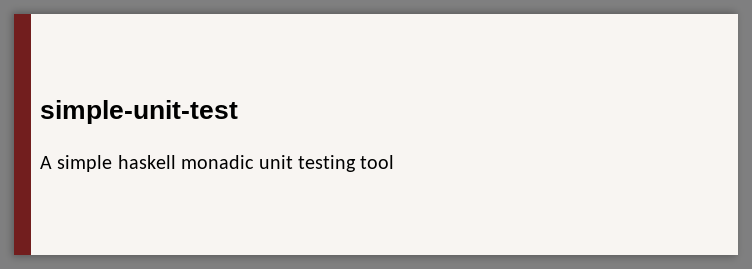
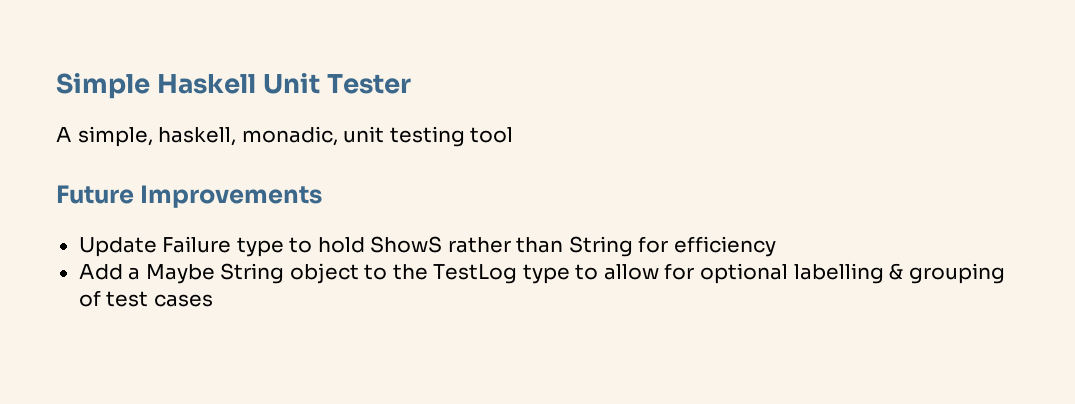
- simple-unit-test
- A simple haskell monadic unit testing tool
+ Simple Haskell Unit Tester
+ A simple, haskell, monadic, unit testing tool
+ Future Improvements
+ Update Failure type to hold ShowS rather than String for efficiency
+ Add a Maybe String object to the TestLog type to allow for optional labelling & grouping of test cases

